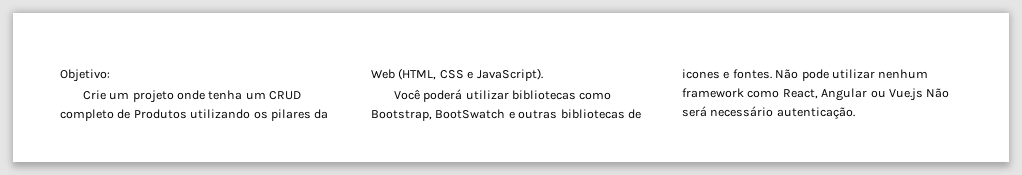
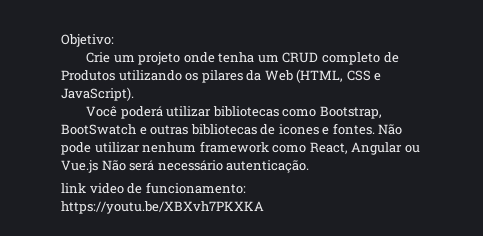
+ link video de funcionamento: https://youtu.be/XBXvh7PKXKA

